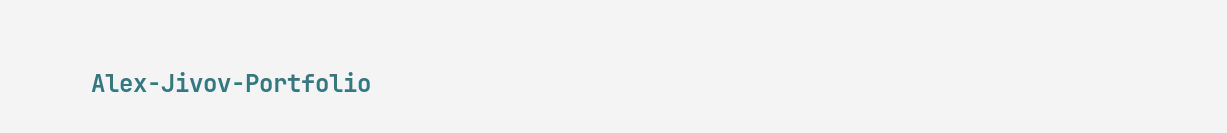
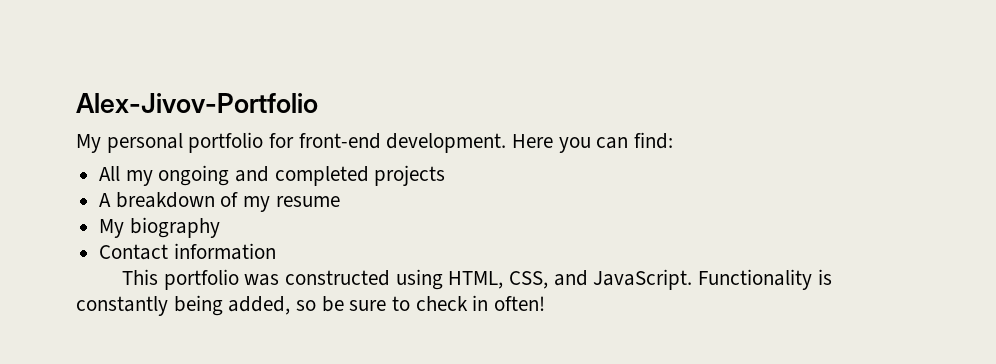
+ My personal portfolio for front-end development. Here you can find:
+ All my ongoing and completed projects
+ A breakdown of my resume
+ My biography
+ Contact information
+ This portfolio was constructed using HTML, CSS, and JavaScript. Functionality is constantly being added, so be sure to check in often!

